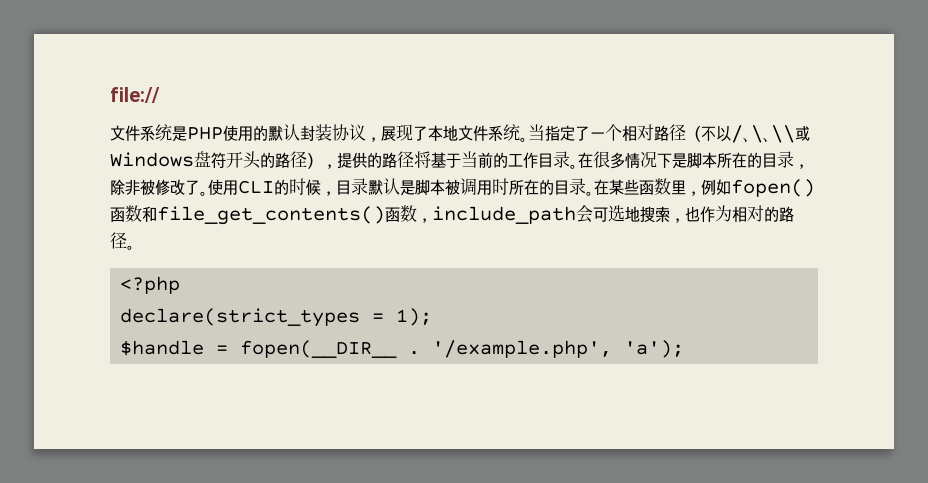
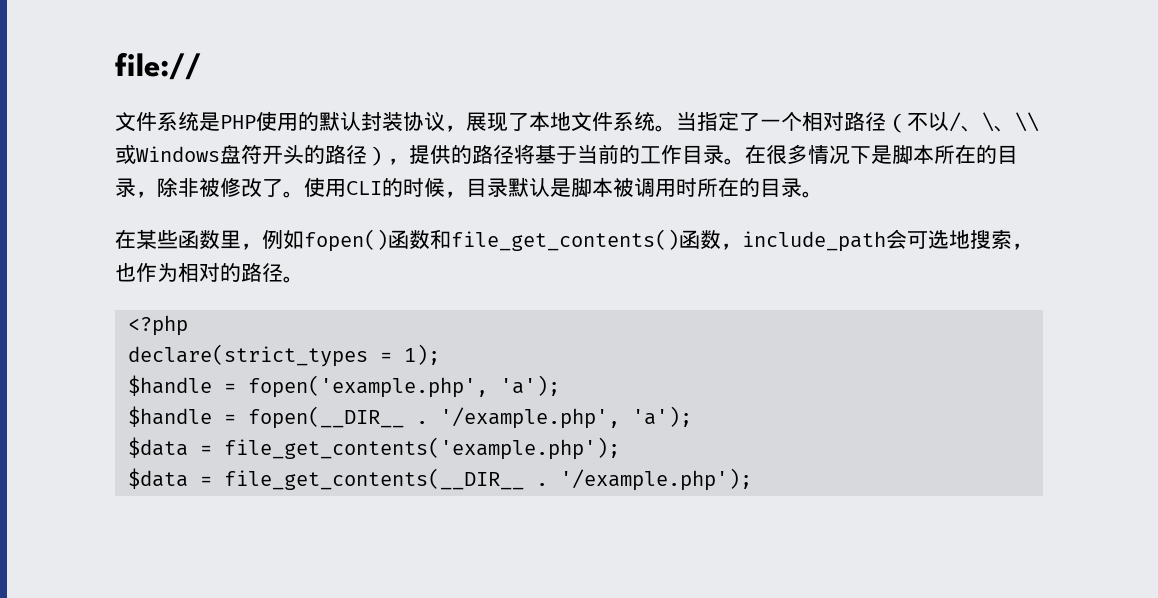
- 使用CLI的时候，目录默认是脚本被调用时所在的目录。在某些函数里，例如fopen()函数和file_get_contents()函数，include_path会可选地搜索，也作为相对的路径。
+ 使用CLI的时候，目录默认是脚本被调用时所在的目录。
+ 在某些函数里，例如fopen()函数和file_get_contents()函数，include_path会可选地搜索，也作为相对的路径。
+ $handle = fopen('example.php', 'a');
+ $data = file_get_contents('example.php');
+ $data = file_get_contents(__DIR__ . '/example.php');

